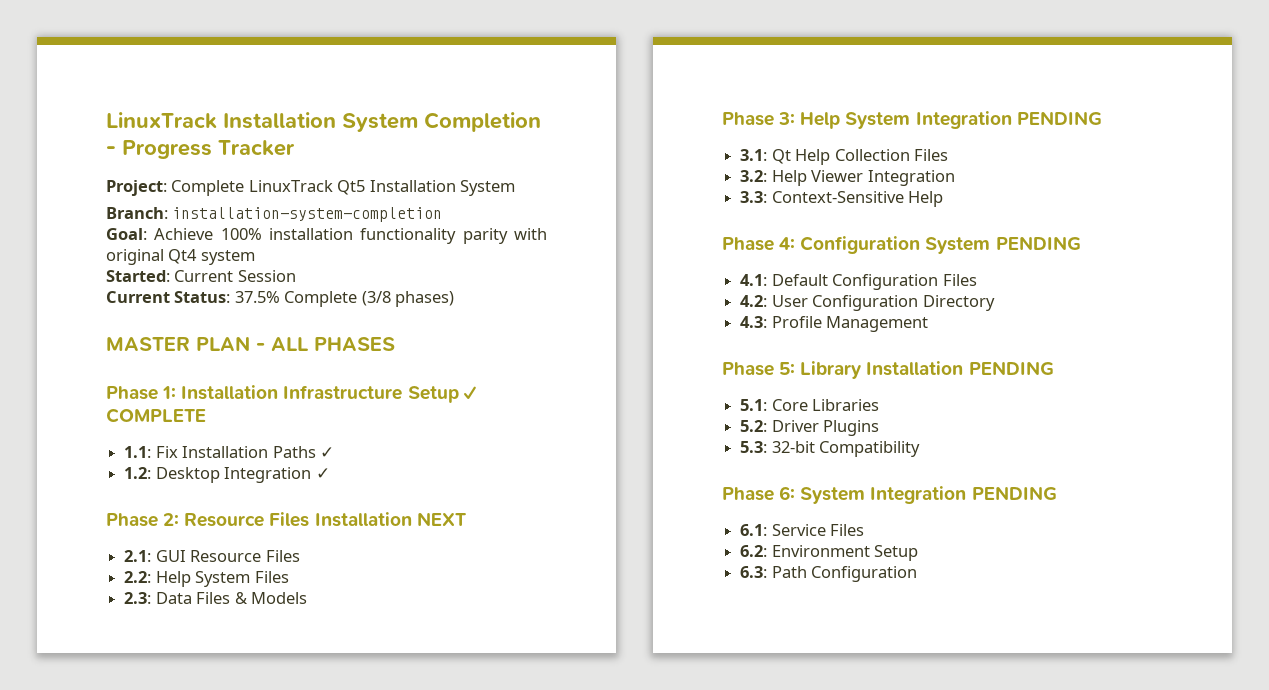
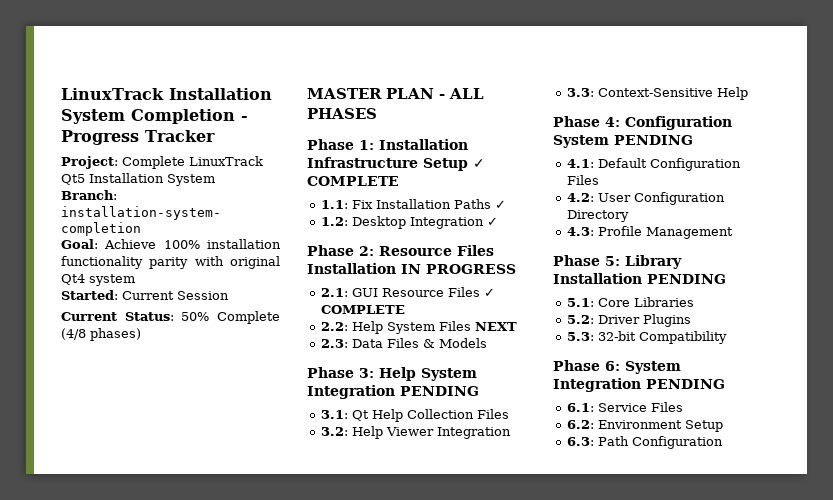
- Current Status: 37.5% Complete (3/8 phases)
+ Current Status: 50% Complete (4/8 phases)
- Phase 2: Resource Files Installation NEXT
+ Phase 2: Resource Files Installation IN PROGRESS
- 2.1: GUI Resource Files
+ 2.1: GUI Resource Files ✓ COMPLETE
- 2.2: Help System Files
+ 2.2: Help System Files NEXT

